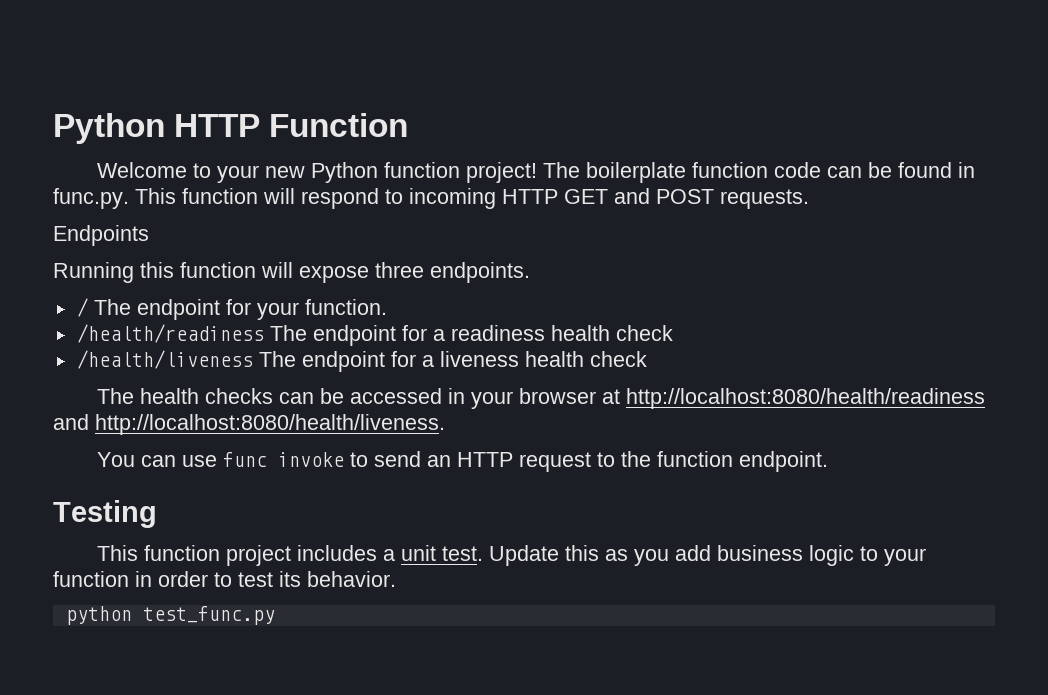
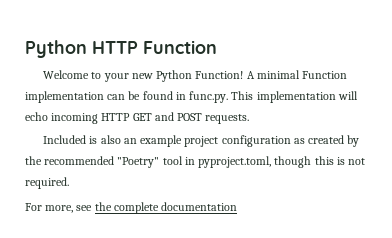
- Welcome to your new Python function project! The boilerplate function code can be found in func.py. This function will respond to incoming HTTP GET and POST requests.
+ Welcome to your new Python Function! A minimal Function implementation can be found in func.py. This implementation will echo incoming HTTP GET and POST requests.
- Endpoints
- Running this function will expose three endpoints.
- / The endpoint for your function.
- /health/readiness The endpoint for a readiness health check
- /health/liveness The endpoint for a liveness health check
- The health checks can be accessed in your browser at http://localhost:8080/health/readiness and http://localhost:8080/health/liveness.
- You can use func invoke to send an HTTP request to the function endpoint.
- Testing
- This function project includes a unit test. Update this as you add business logic to your function in order to test its behavior.
- python test_func.py
+ Included is also an example project configuration as created by the recommended "Poetry" tool in pyproject.toml, though this is not required.
+ For more, see the complete documentation

